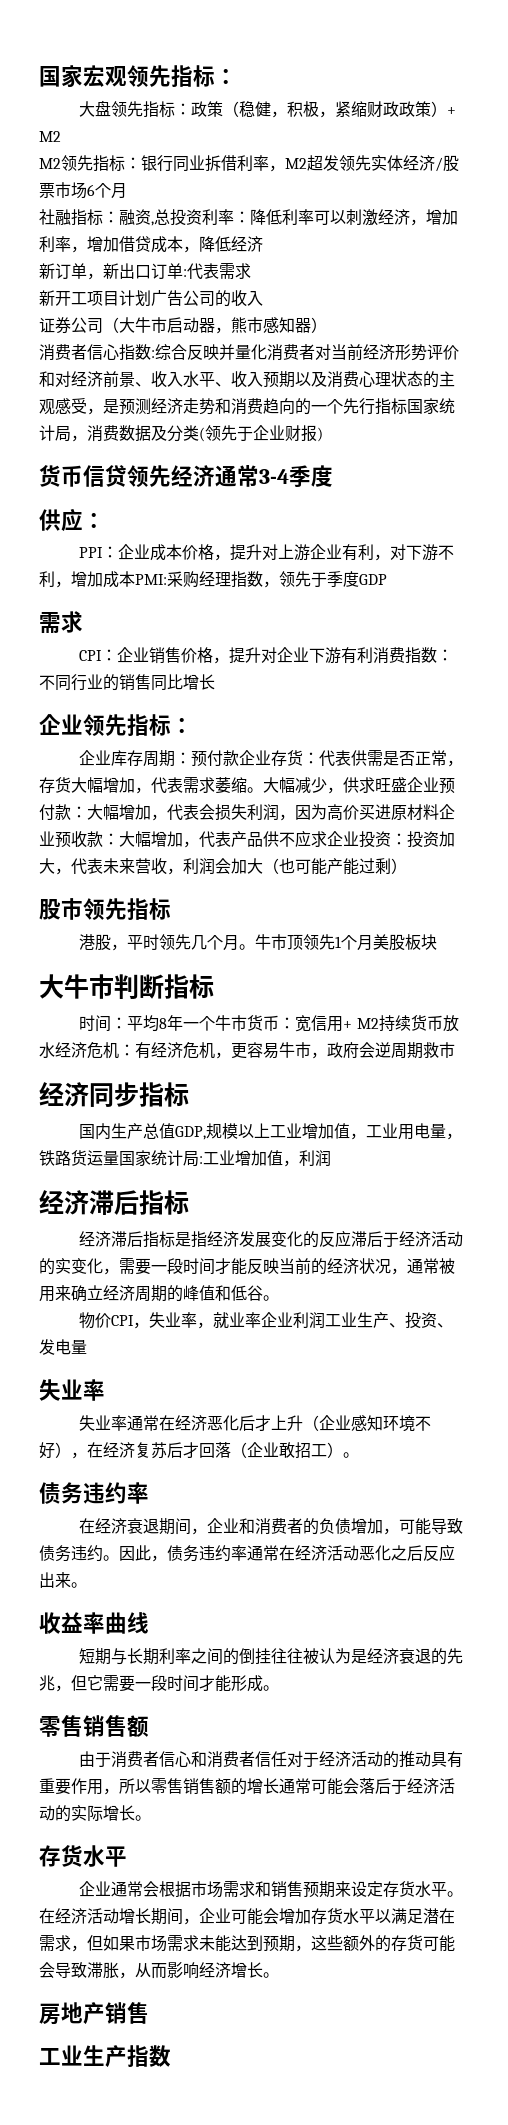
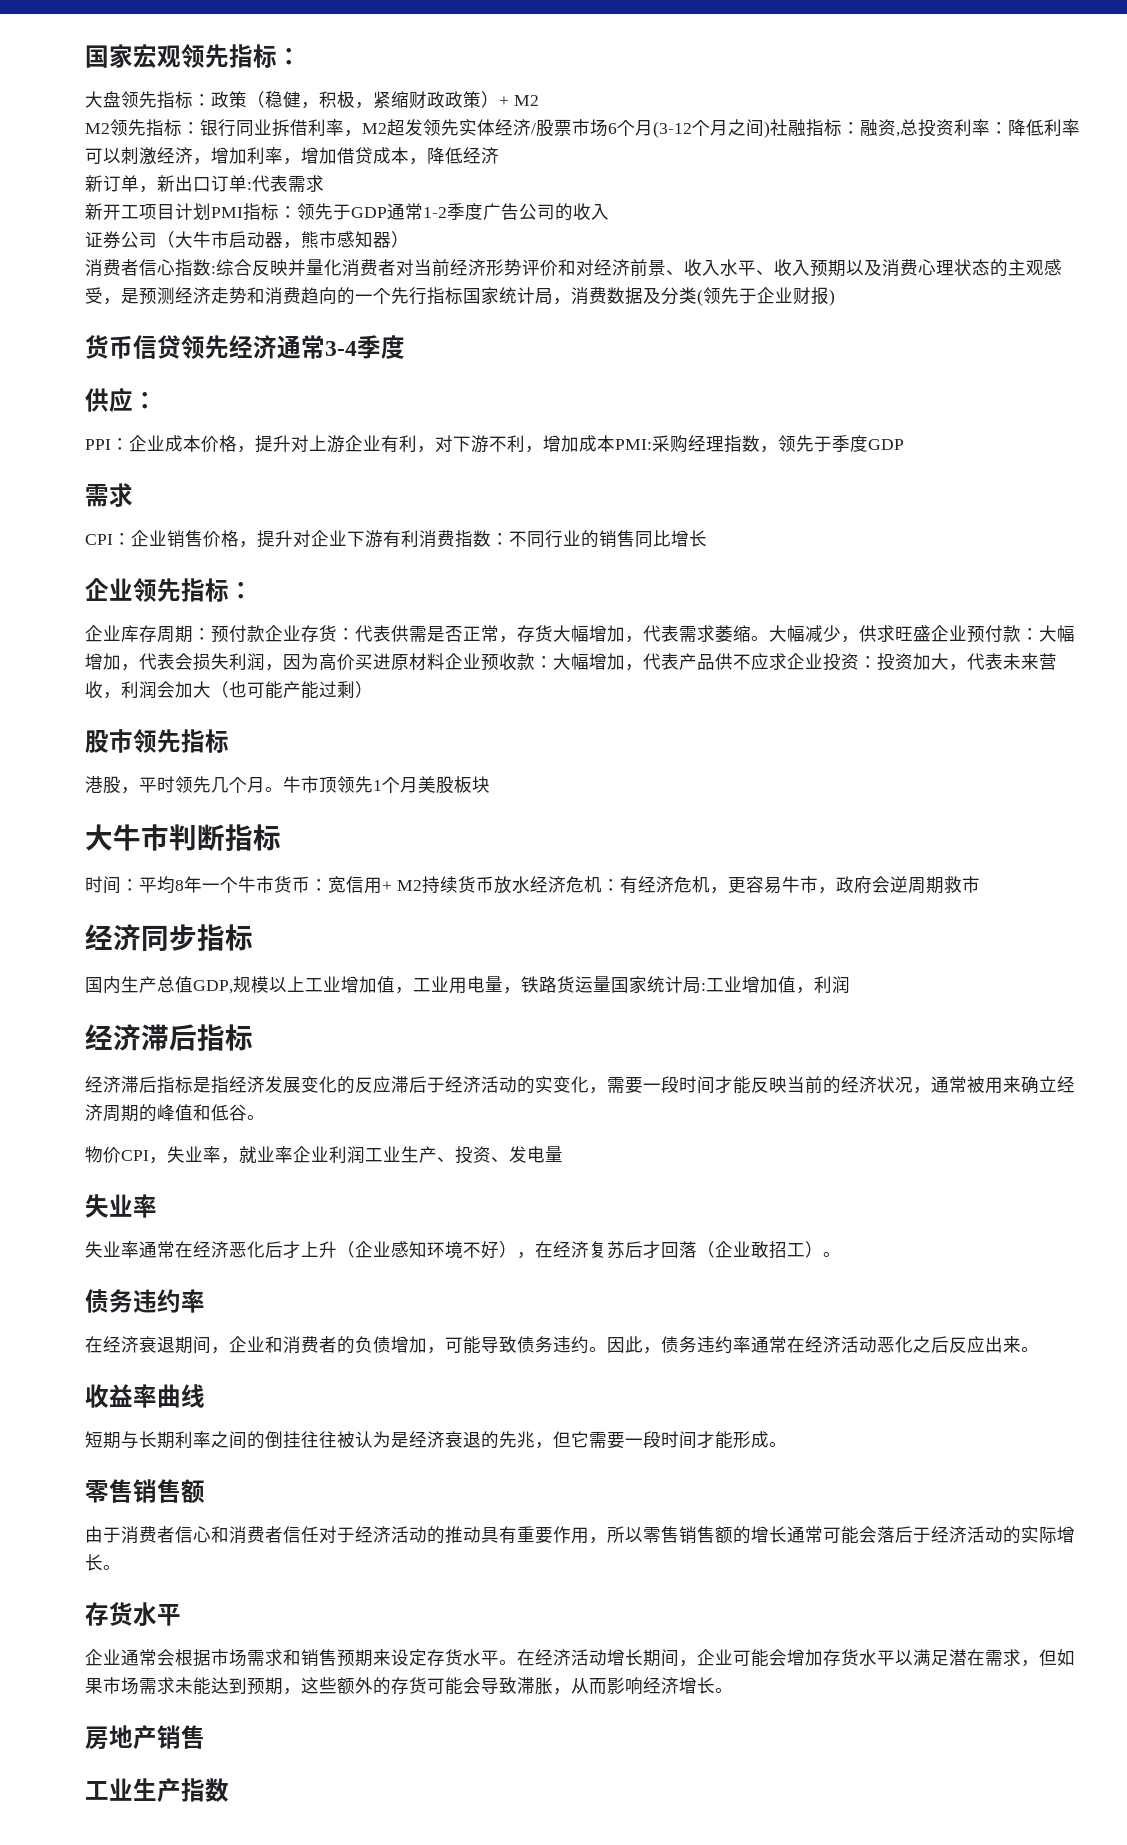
- M2领先指标：银行同业拆借利率，M2超发领先实体经济/股票市场6个月
- 社融指标：融资,总投资利率：降低利率可以刺激经济，增加利率，增加借贷成本，降低经济
+ M2领先指标：银行同业拆借利率，M2超发领先实体经济/股票市场6个月(3-12个月之间)社融指标：融资,总投资利率：降低利率可以刺激经济，增加利率，增加借贷成本，降低经济
- 新开工项目计划广告公司的收入
+ 新开工项目计划PMI指标：领先于GDP通常1-2季度广告公司的收入

